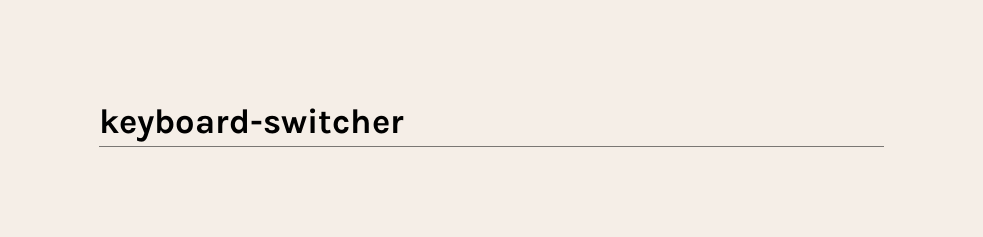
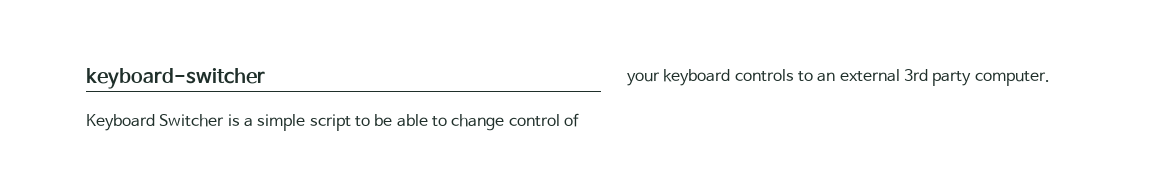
+ Keyboard Switcher is a simple script to be able to change control of your keyboard controls to an external 3rd party computer.

